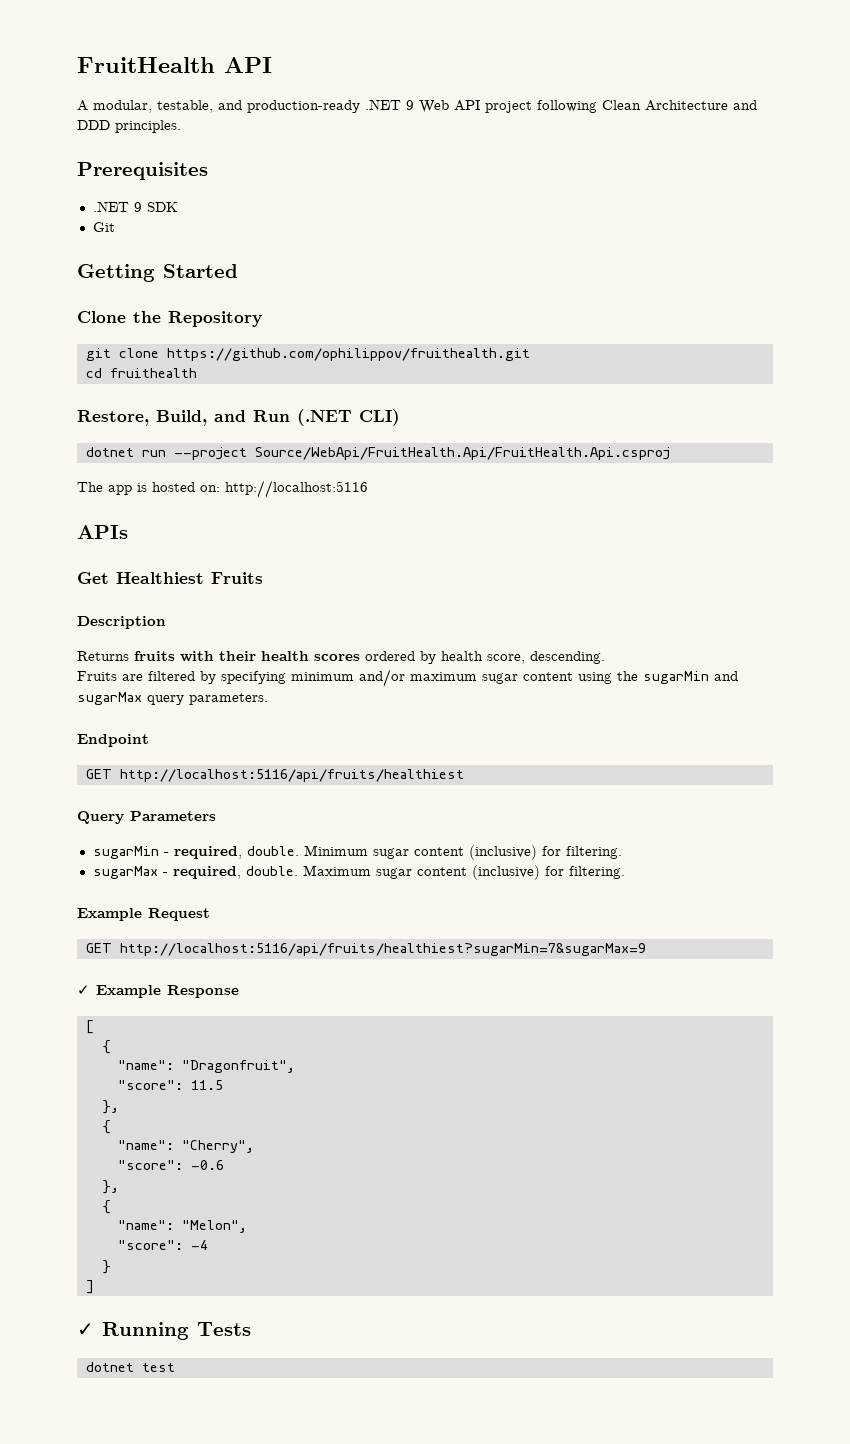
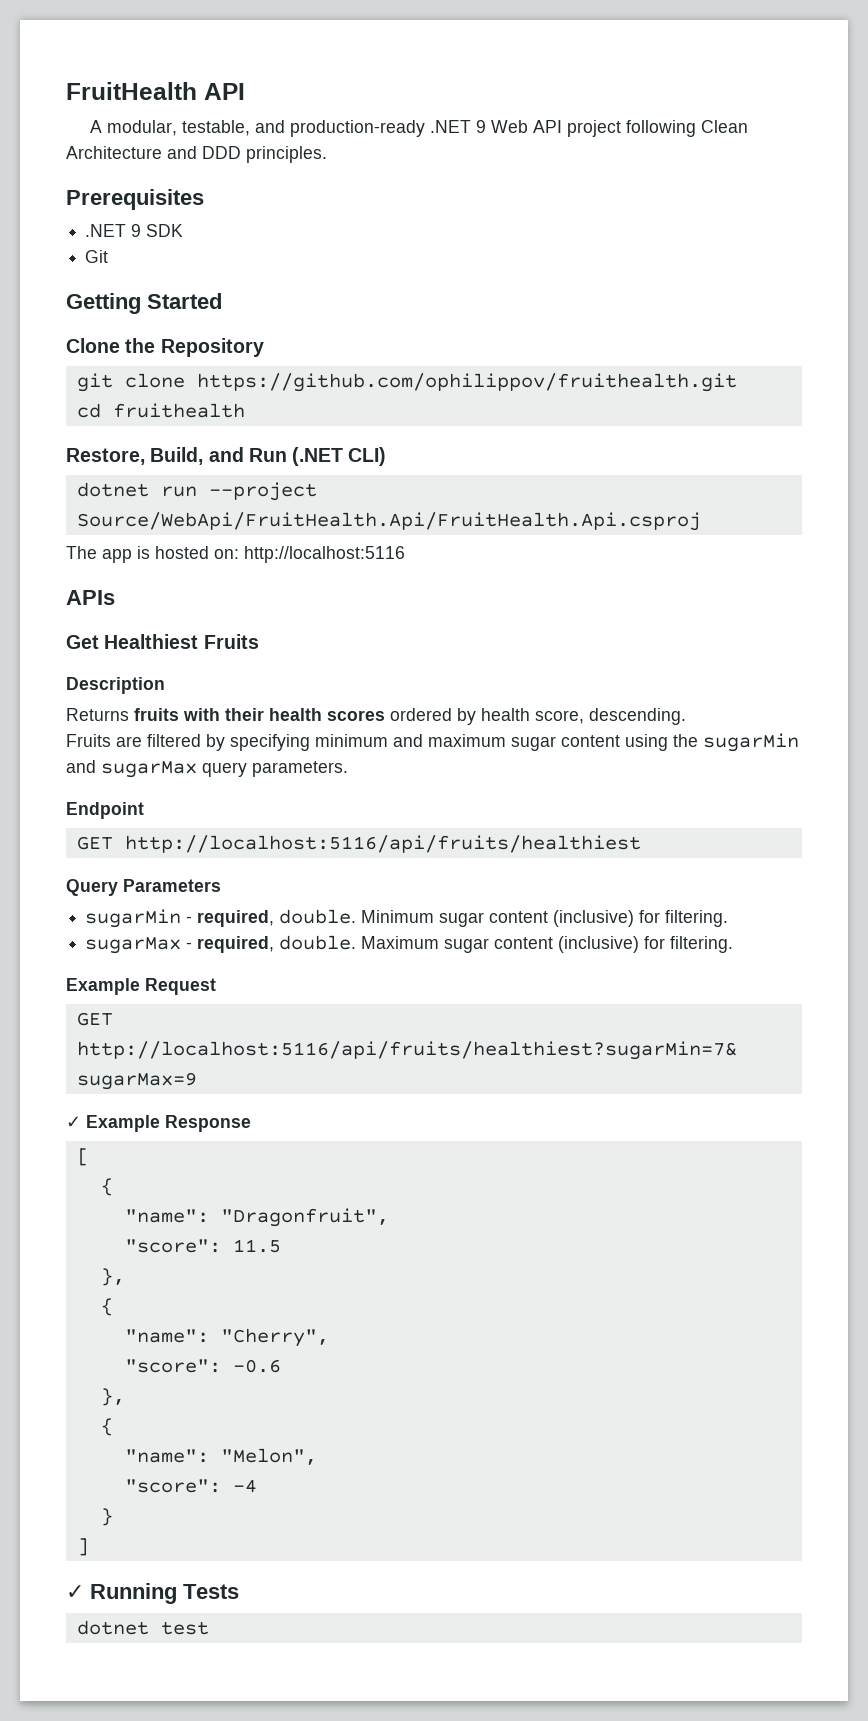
- Fruits are filtered by specifying minimum and/or maximum sugar content using the sugarMin and sugarMax query parameters.
+ Fruits are filtered by specifying minimum and maximum sugar content using the sugarMin and sugarMax query parameters.

